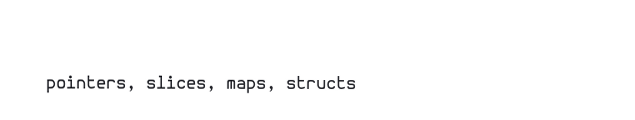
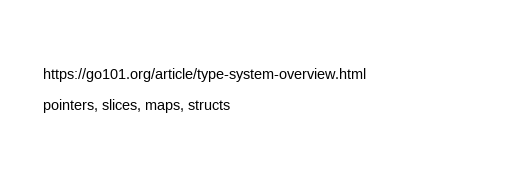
+ https://go101.org/article/type-system-overview.html

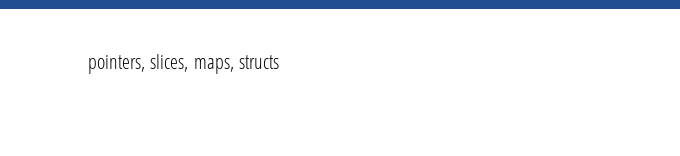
- https://go101.org/article/type-system-overview.html

